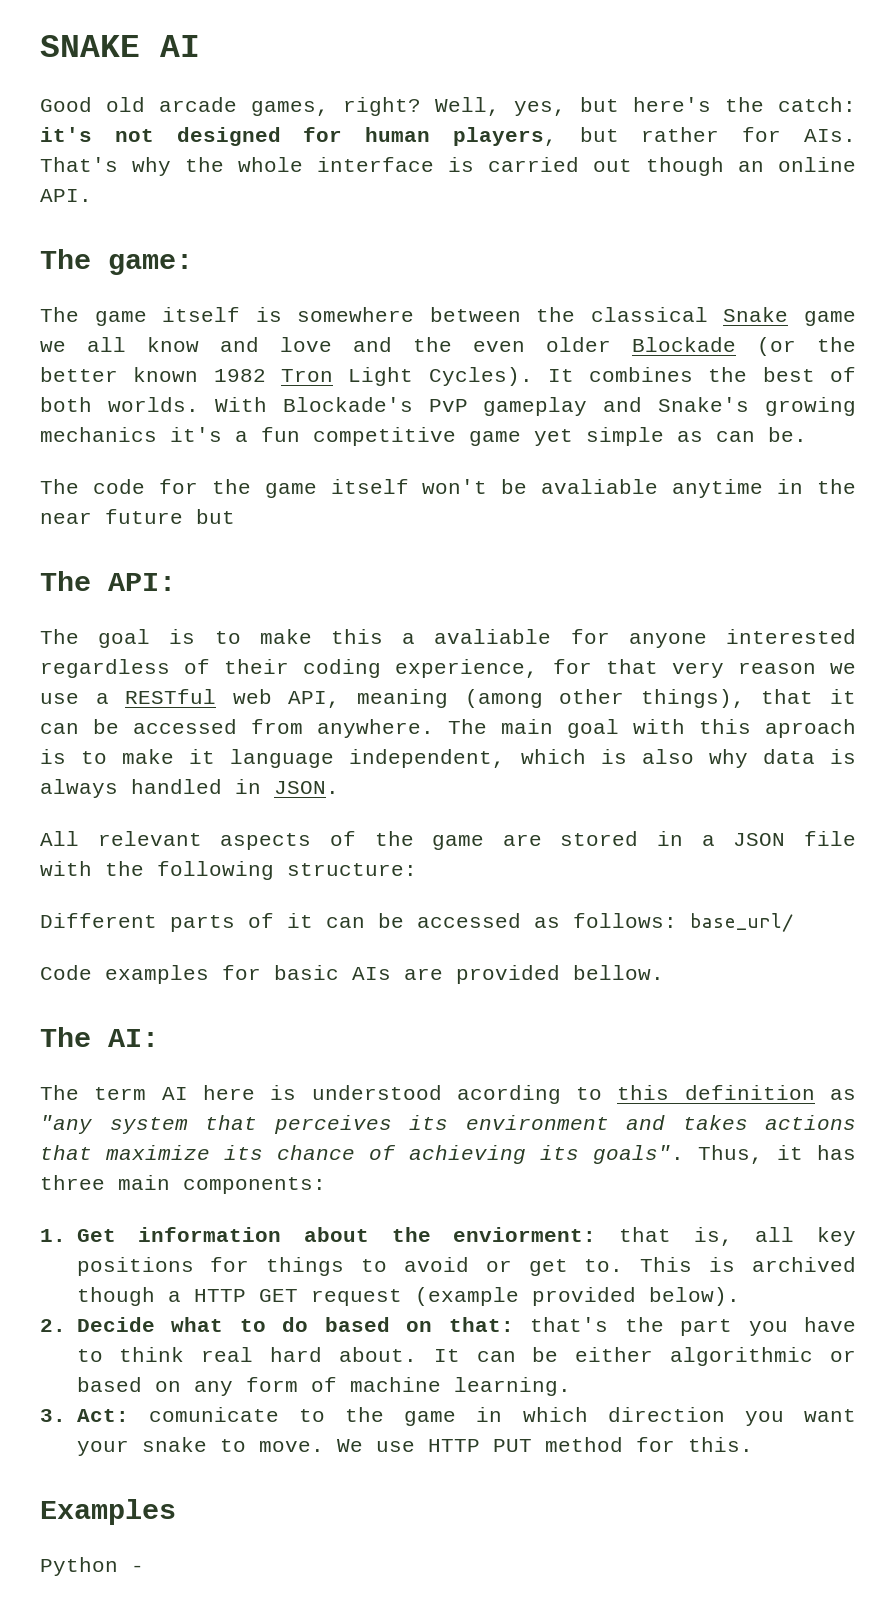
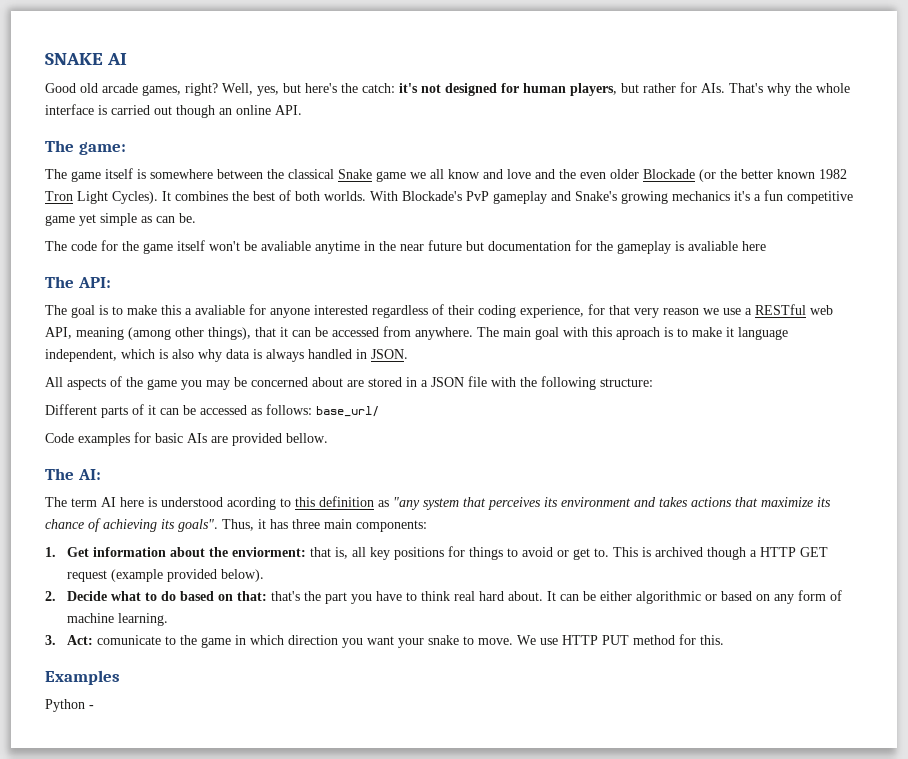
- The code for the game itself won't be avaliable anytime in the near future but
+ The code for the game itself won't be avaliable anytime in the near future but documentation for the gameplay is avaliable here
- All relevant aspects of the game are stored in a JSON file with the following structure:
+ All aspects of the game you may be concerned about are stored in a JSON file with the following structure:

